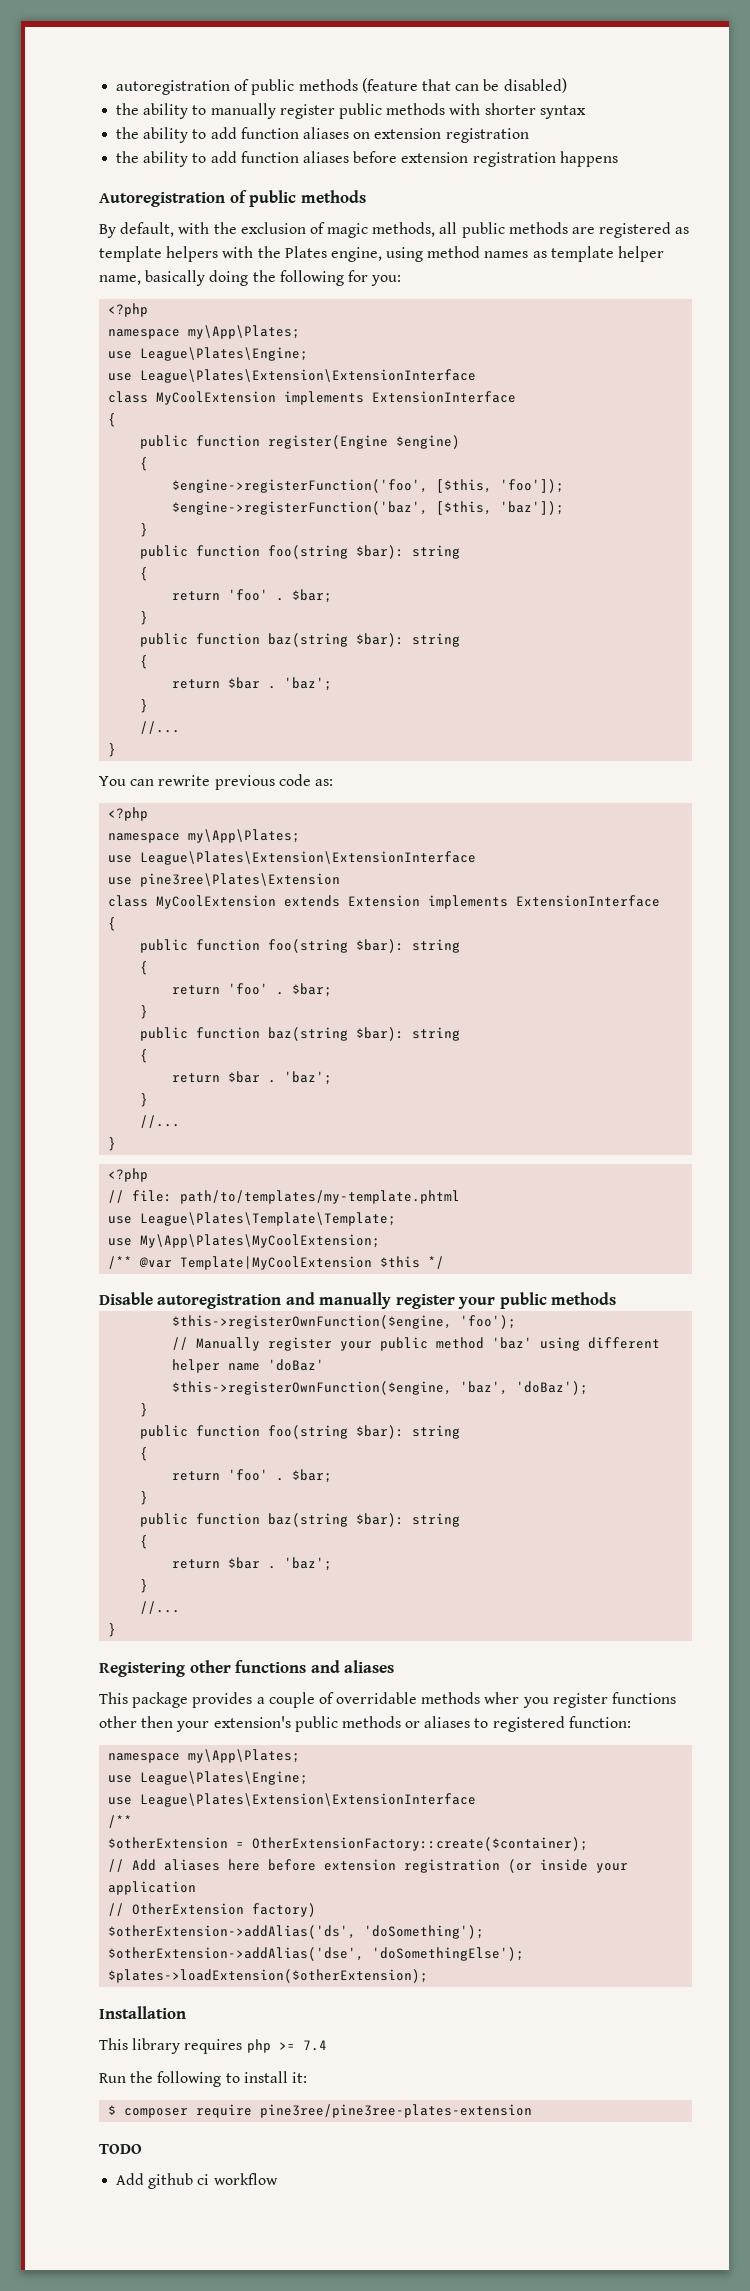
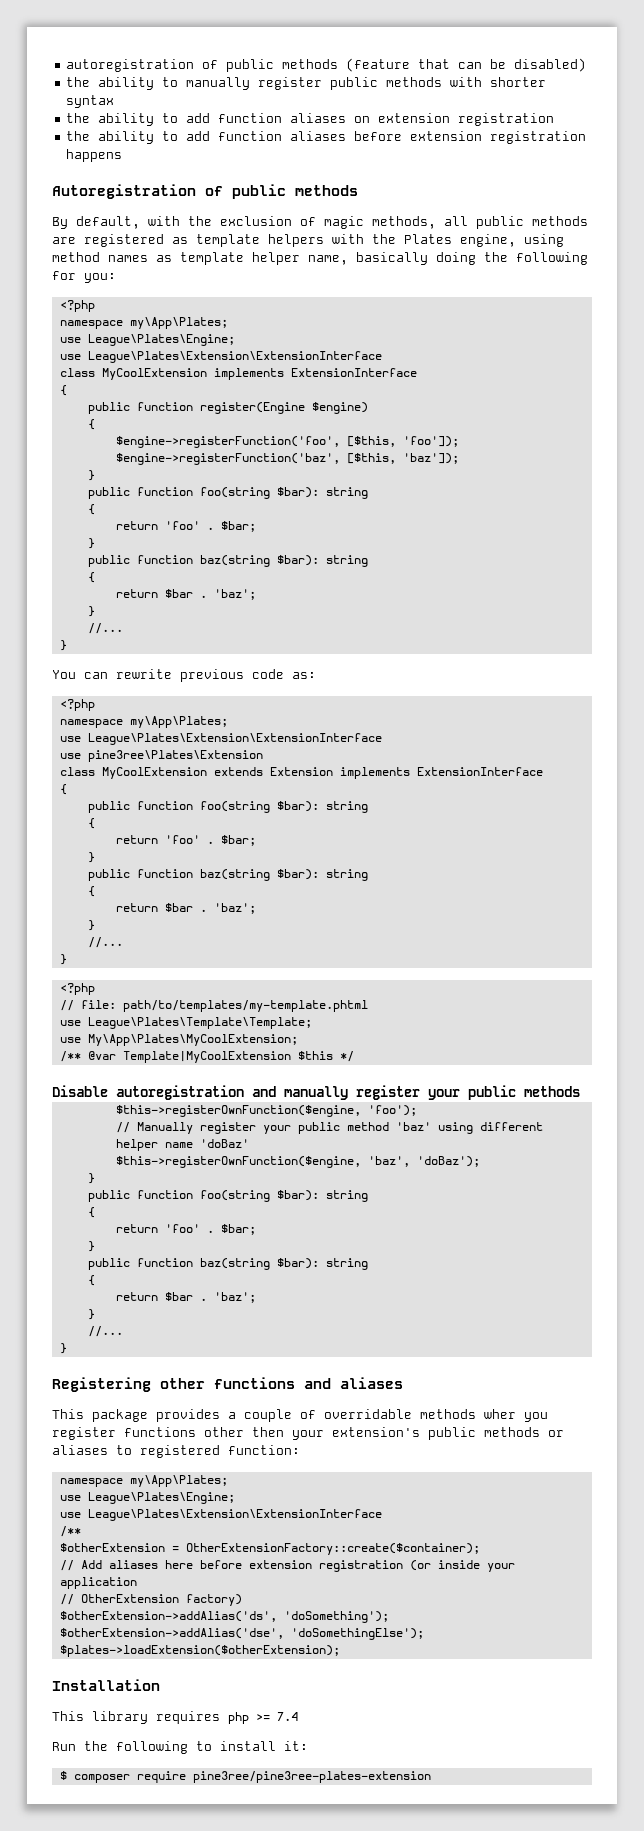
- TODO
- Add github ci workflow

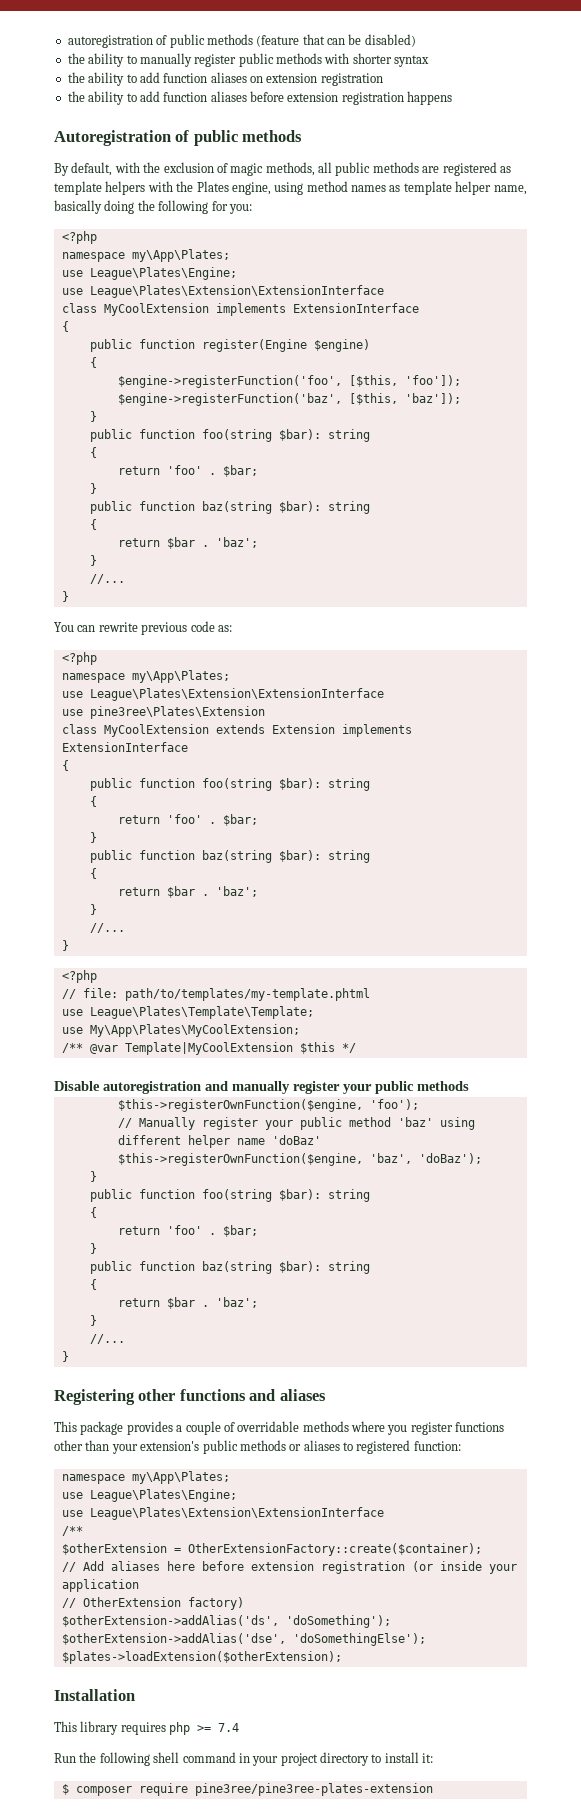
- This package provides a couple of overridable methods wher you register functions other then your extension's public methods or aliases to registered function:
+ This package provides a couple of overridable methods where you register functions other than your extension's public methods or aliases to registered function:
- Run the following to install it:
+ Run the following shell command in your project directory to install it:

